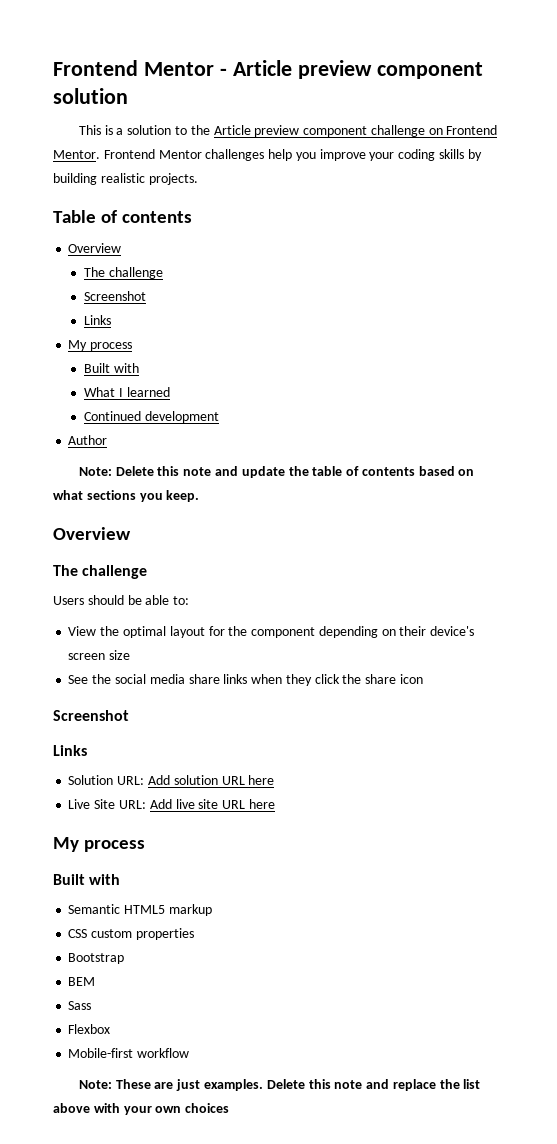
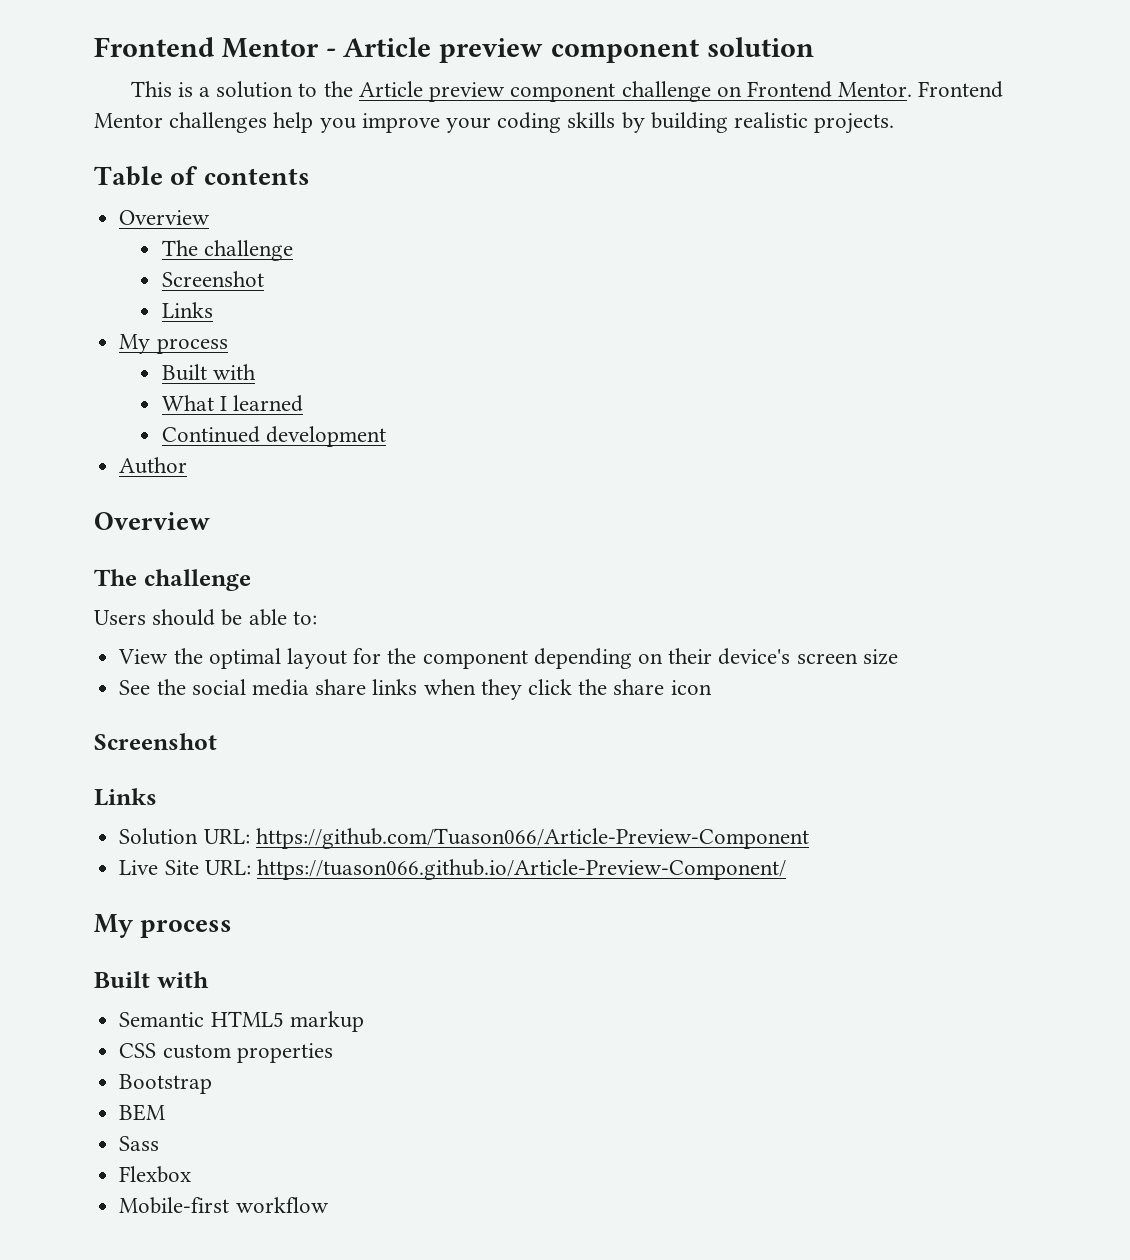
- Note: Delete this note and update the table of contents based on what sections you keep.
- Solution URL: Add solution URL here
+ Solution URL: https://github.com/Tuason066/Article-Preview-Component
- Live Site URL: Add live site URL here
+ Live Site URL: https://tuason066.github.io/Article-Preview-Component/
- Note: These are just examples. Delete this note and replace the list above with your own choices

